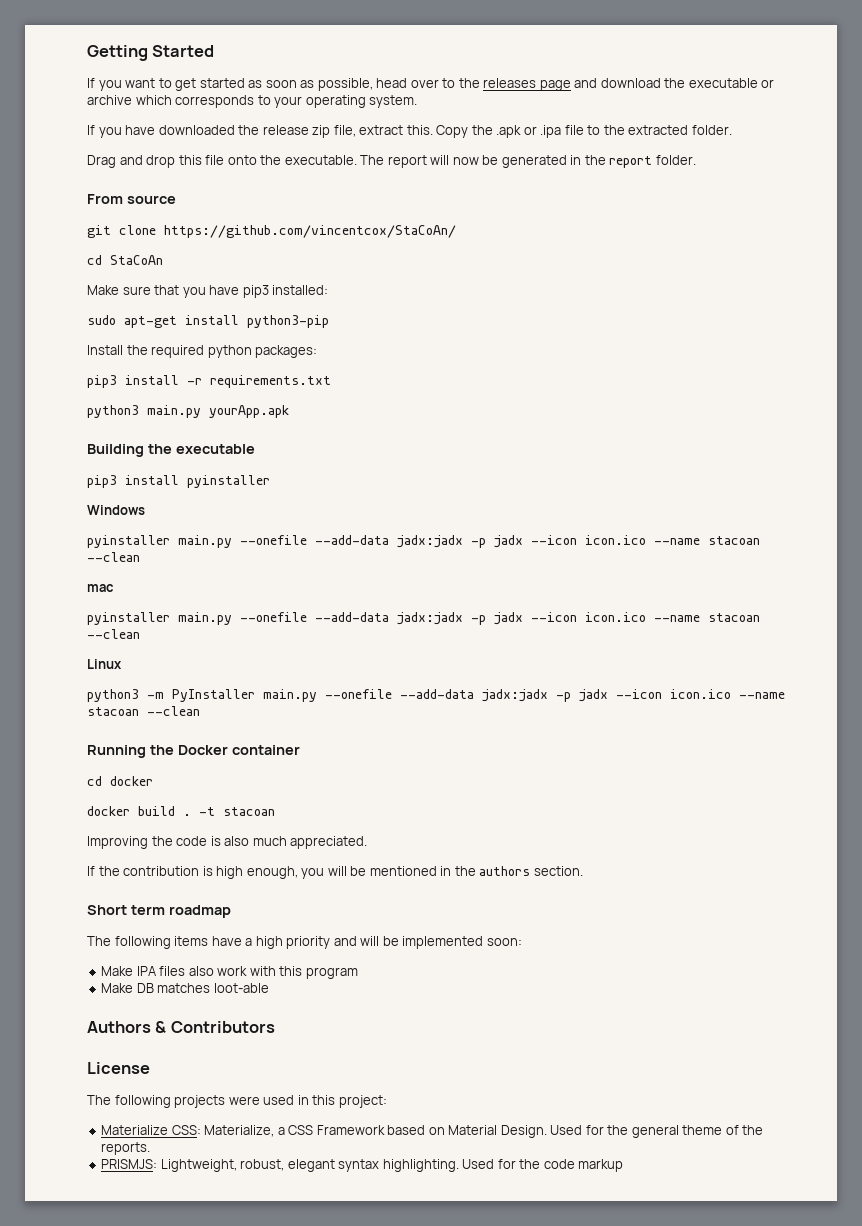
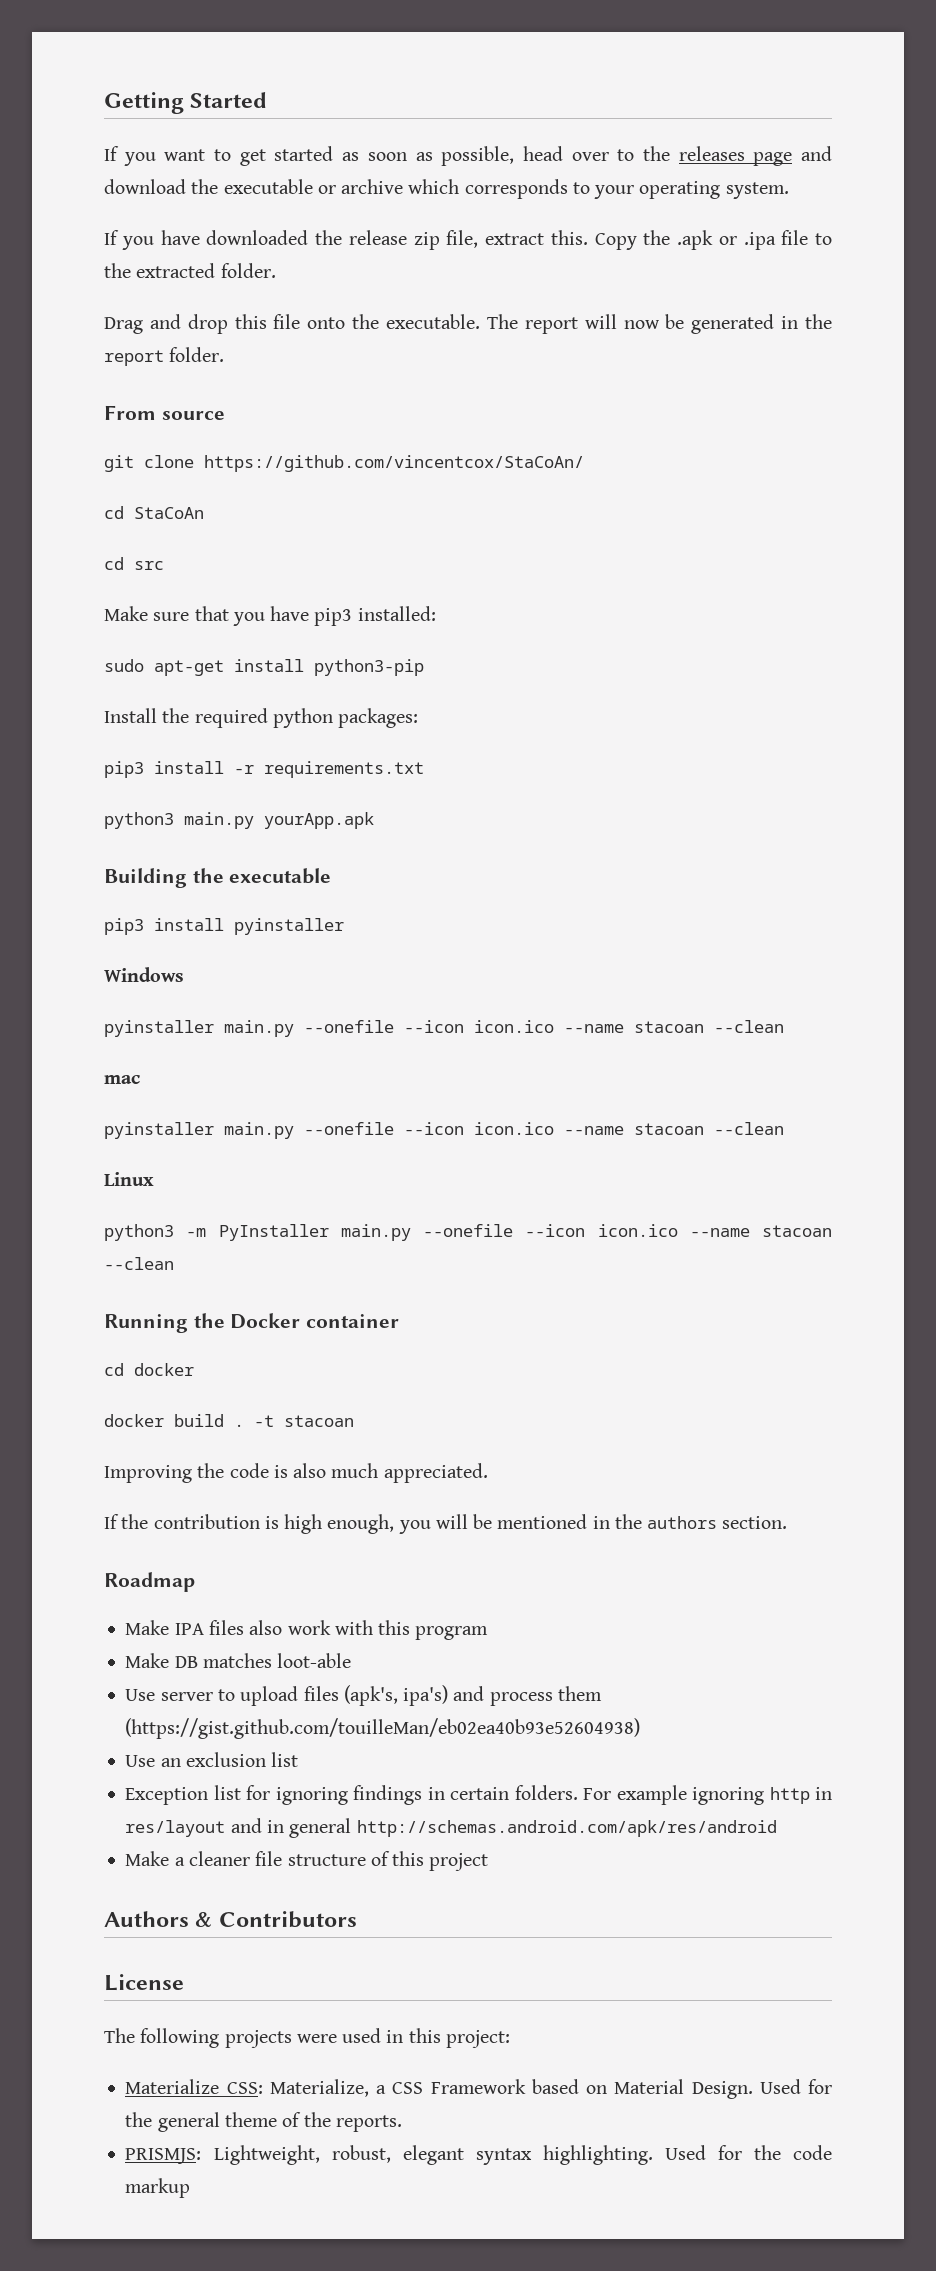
+ cd src
  Windows
- pyinstaller main.py --onefile --add-data jadx:jadx -p jadx --icon icon.ico --name stacoan --clean
+ pyinstaller main.py --onefile --icon icon.ico --name stacoan --clean
  mac
- pyinstaller main.py --onefile --add-data jadx:jadx -p jadx --icon icon.ico --name stacoan --clean
+ pyinstaller main.py --onefile --icon icon.ico --name stacoan --clean
- python3 -m PyInstaller main.py --onefile --add-data jadx:jadx -p jadx --icon icon.ico --name stacoan --clean
+ python3 -m PyInstaller main.py --onefile --icon icon.ico --name stacoan --clean
- Short term roadmap
- The following items have a high priority and will be implemented soon:
+ Roadmap
+ Use server to upload files (apk's, ipa's) and process them (https://gist.github.com/touilleMan/eb02ea40b93e52604938)
+ Use an exclusion list
+ Exception list for ignoring findings in certain folders. For example ignoring http in res/layout and in general http://schemas.android.com/apk/res/android
+ Make a cleaner file structure of this project

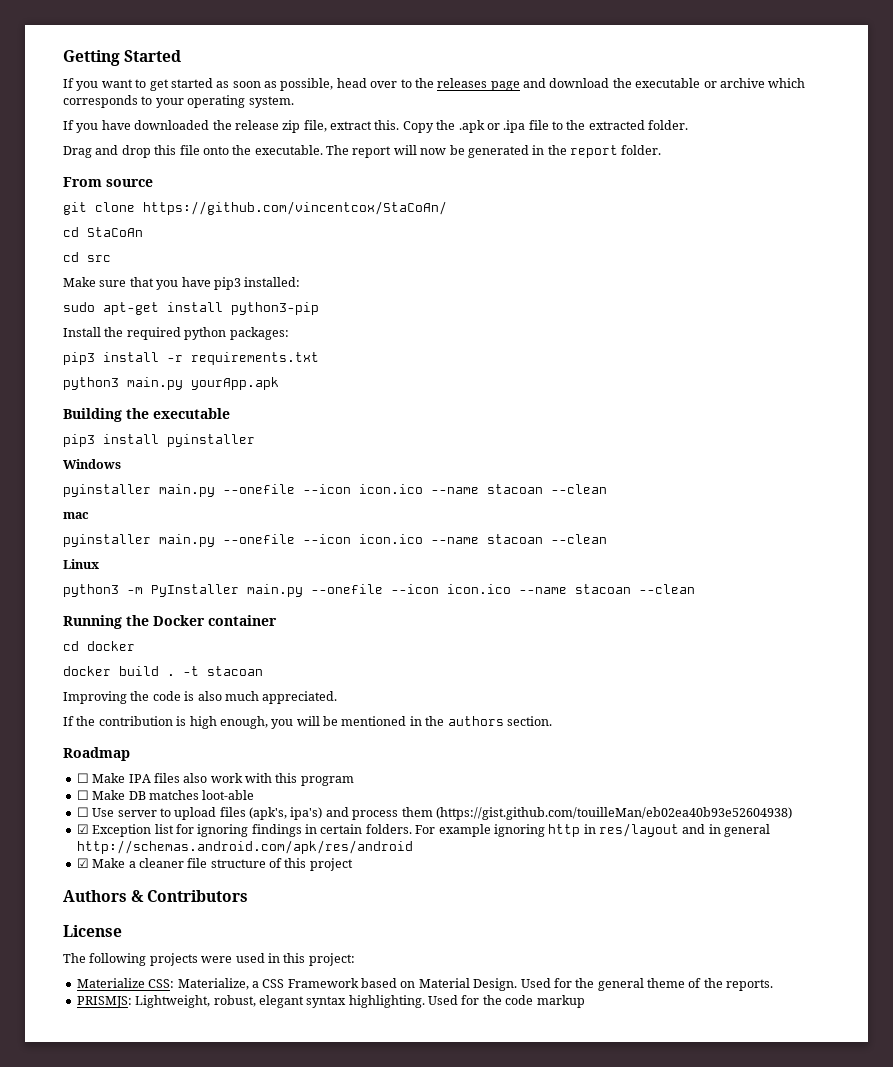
- Make IPA files also work with this program
+ ☐ Make IPA files also work with this program
- Make DB matches loot-able
+ ☐ Make DB matches loot-able
- Use server to upload files (apk's, ipa's) and process them (https://gist.github.com/touilleMan/eb02ea40b93e52604938)
+ ☐ Use server to upload files (apk's, ipa's) and process them (https://gist.github.com/touilleMan/eb02ea40b93e52604938)
- Use an exclusion list
- Exception list for ignoring findings in certain folders.
+ ☑ Exception list for ignoring findings in certain folders.
- Make a cleaner file structure of this project
+ ☑ Make a cleaner file structure of this project

